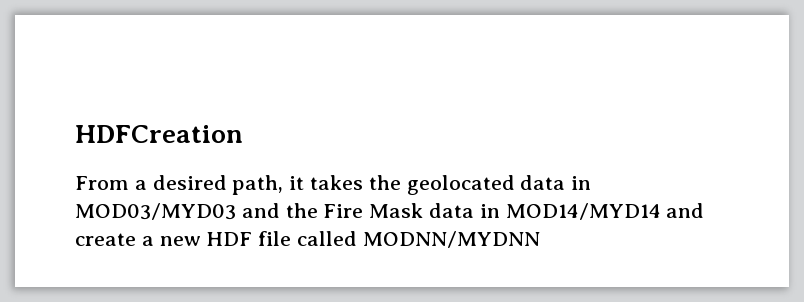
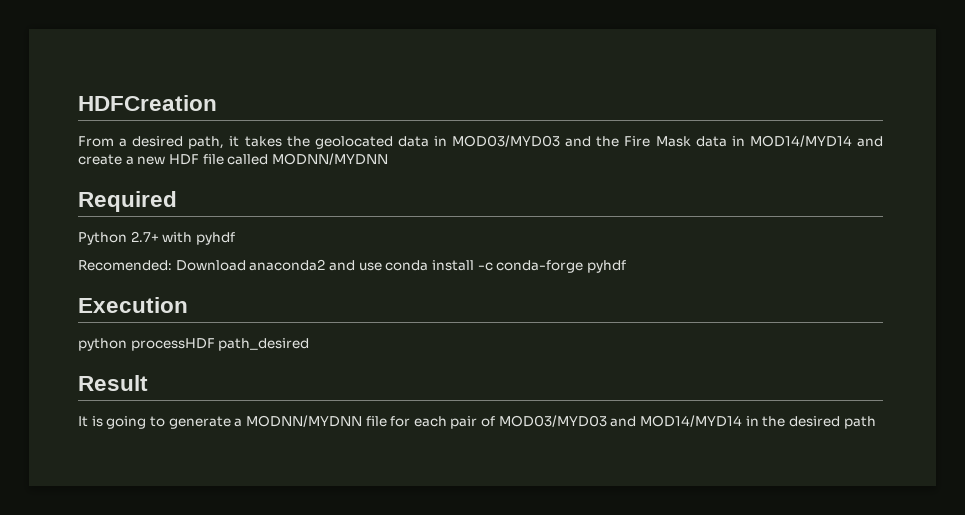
+ Required
+ Python 2.7+ with pyhdf
+ Recomended: Download anaconda2 and use conda install -c conda-forge pyhdf
+ Execution
+ python processHDF path_desired
+ Result
+ It is going to generate a MODNN/MYDNN file for each pair of MOD03/MYD03 and MOD14/MYD14 in the desired path

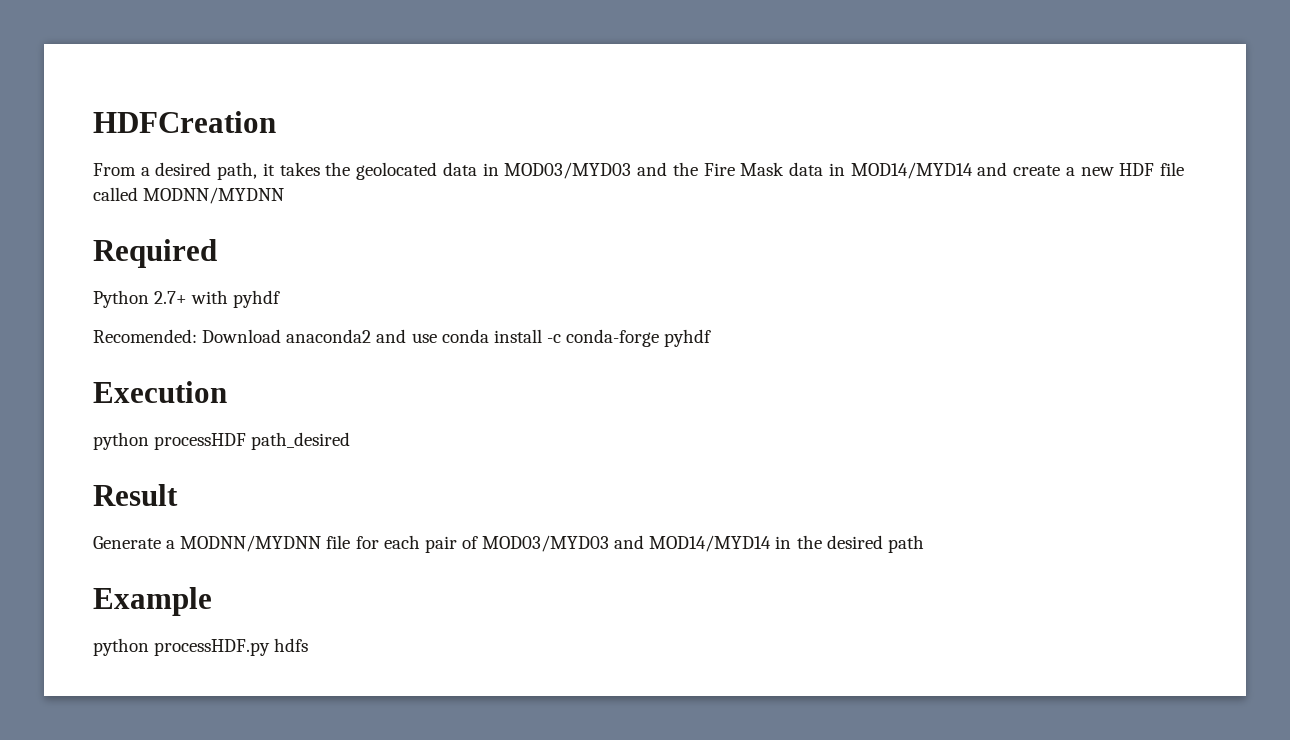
- It is going to generate a MODNN/MYDNN file for each pair of MOD03/MYD03 and MOD14/MYD14 in the desired path
+ Generate a MODNN/MYDNN file for each pair of MOD03/MYD03 and MOD14/MYD14 in the desired path
+ Example
+ python processHDF.py hdfs

